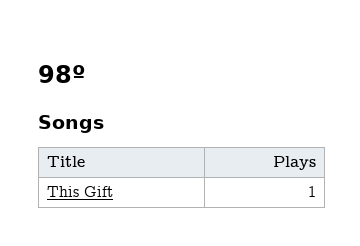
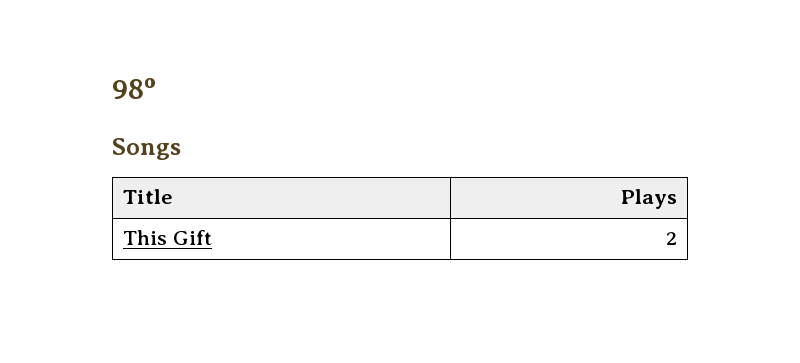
- This Gift | 1
+ This Gift | 2

